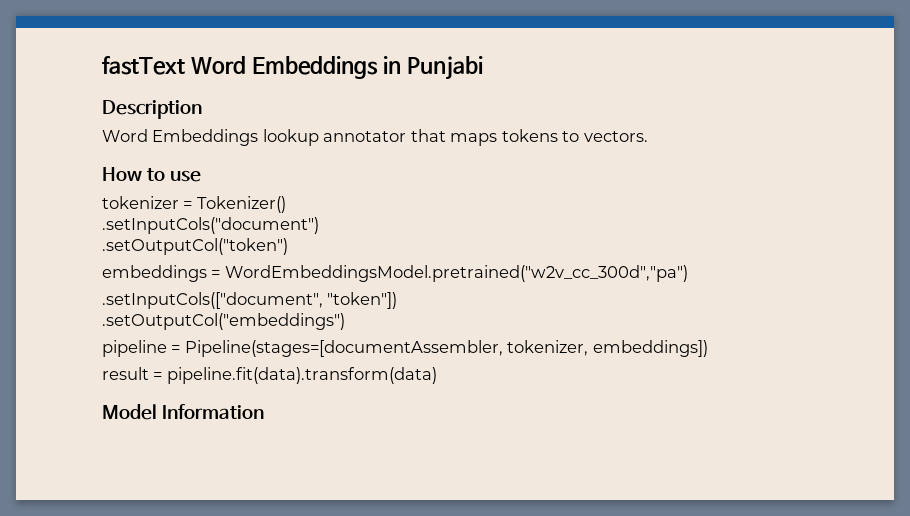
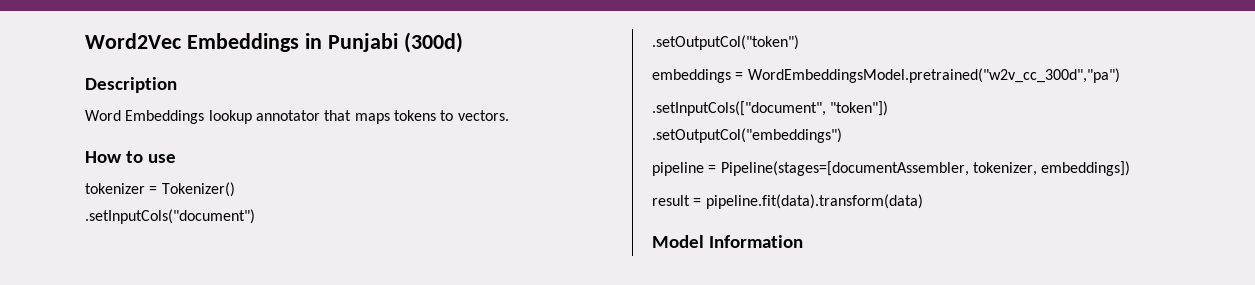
- fastText Word Embeddings in Punjabi
+ Word2Vec Embeddings in Punjabi (300d)

